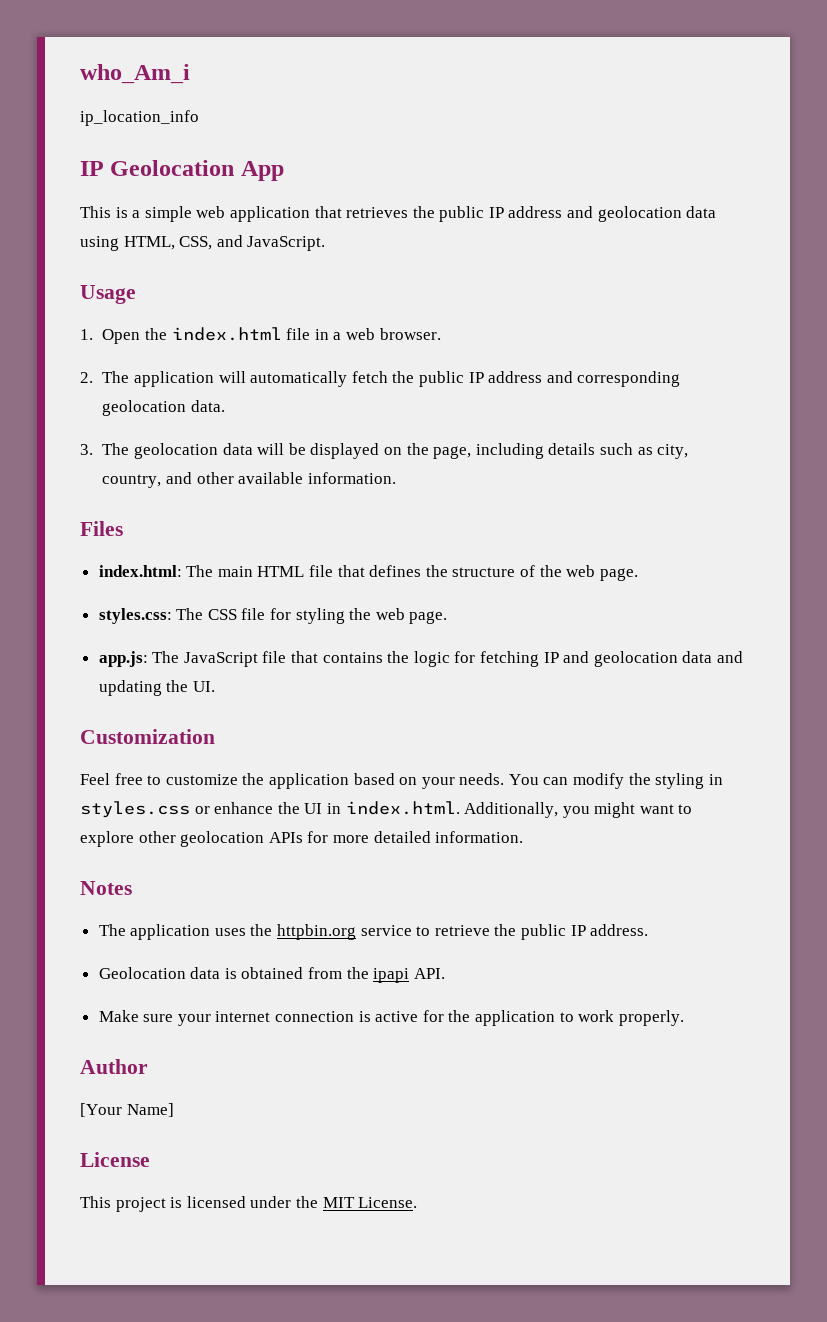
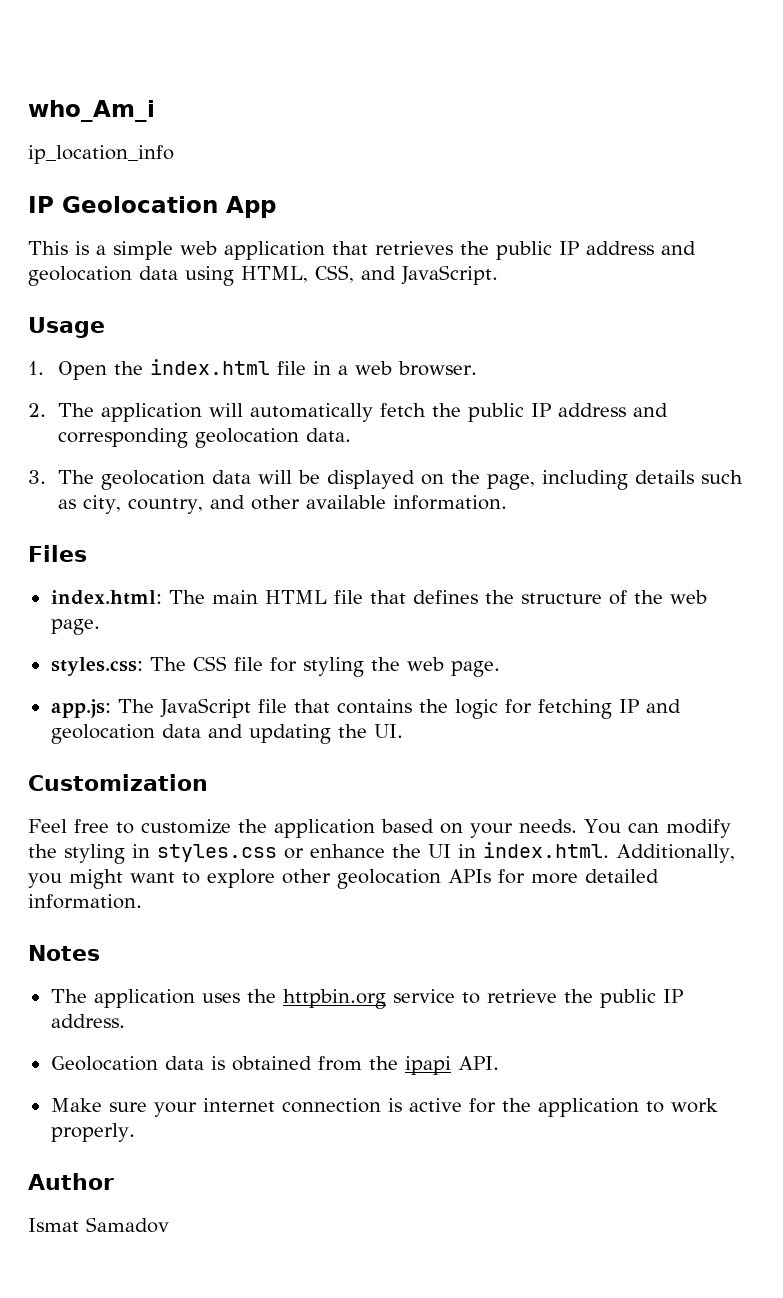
- [Your Name]
- License
- This project is licensed under the MIT License.
+ Ismat Samadov

